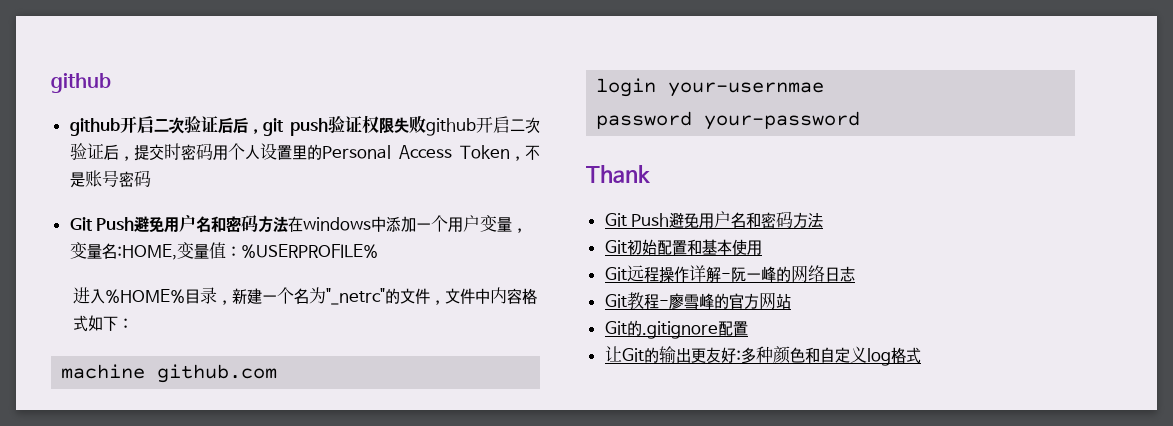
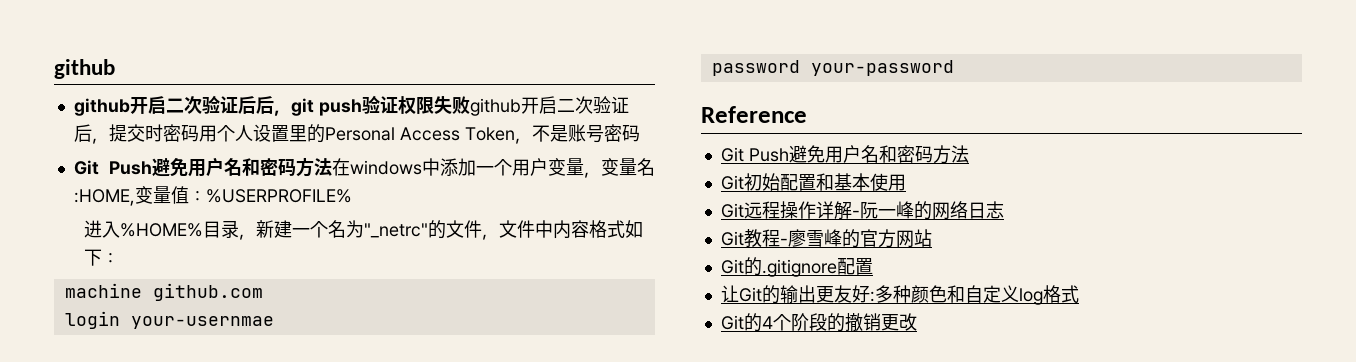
- Thank
+ Reference
+ Git的4个阶段的撤销更改

